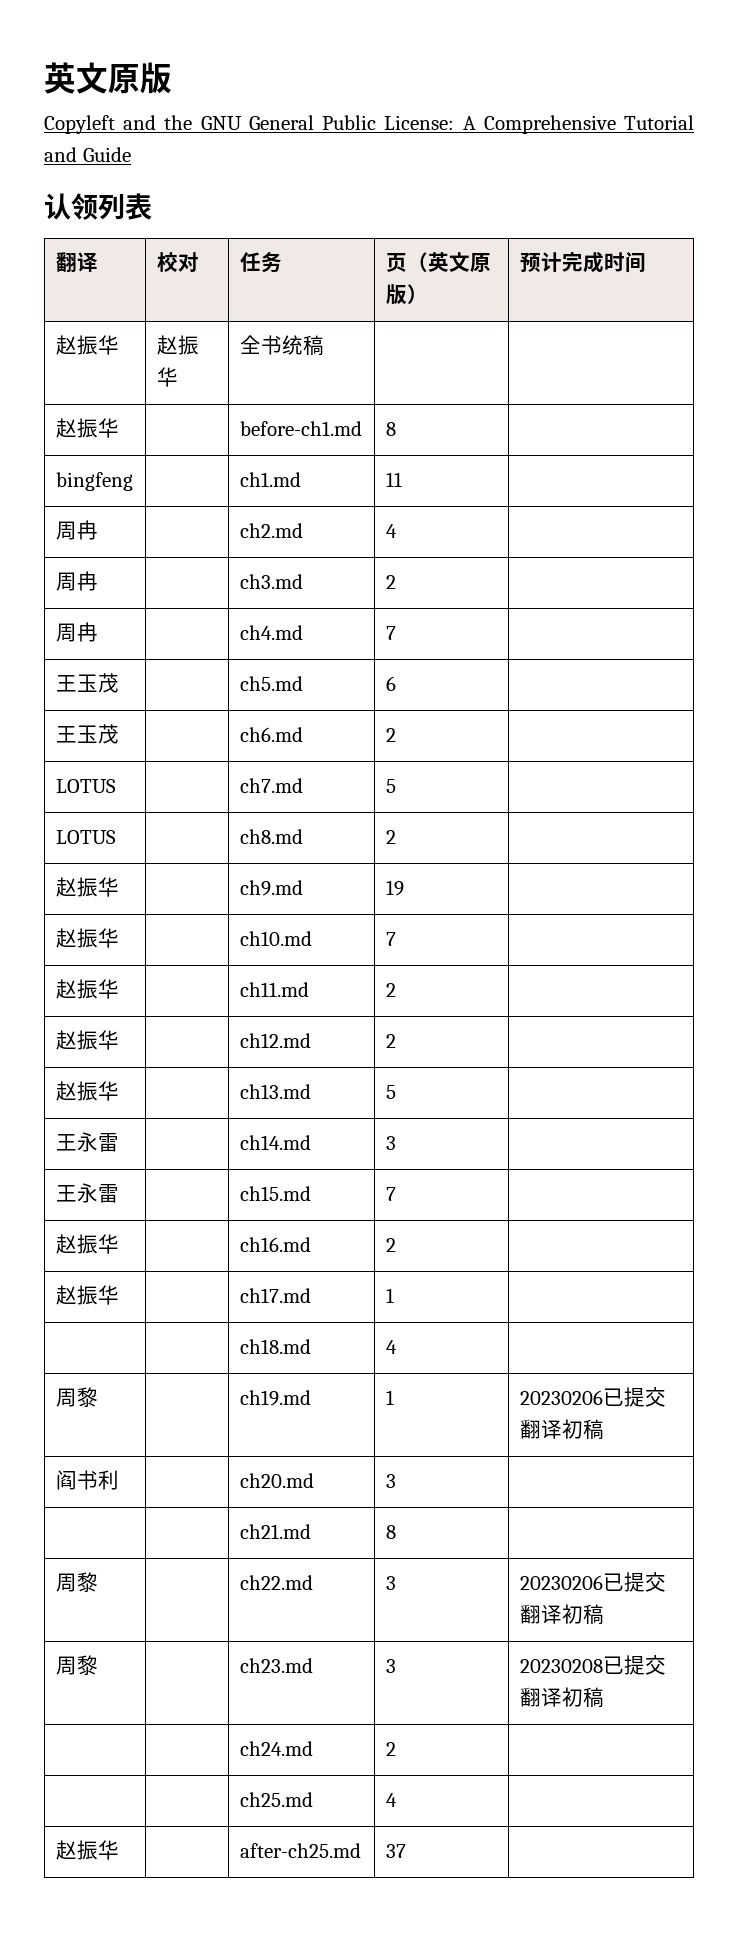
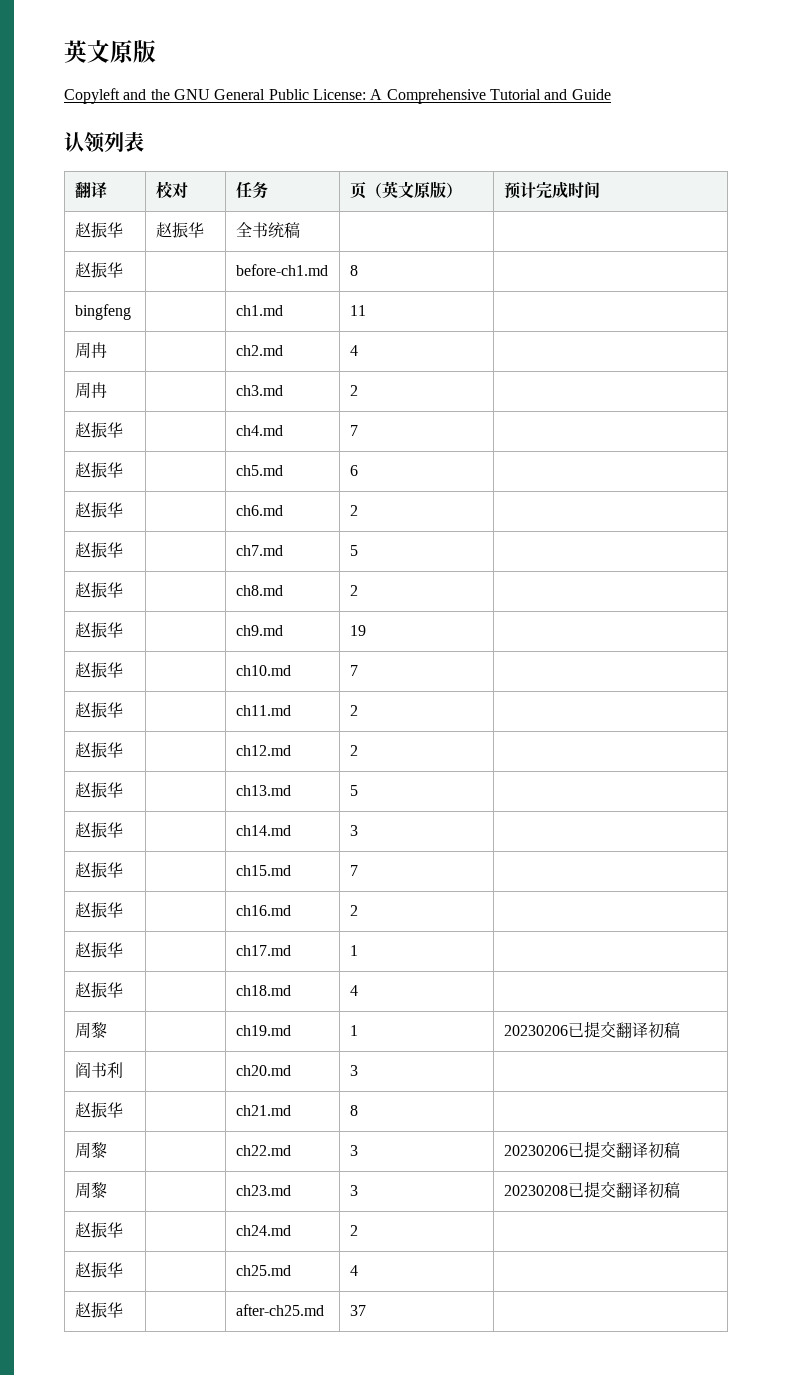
- 周冉 | | ch4.md | 7 |
+ 赵振华 | | ch4.md | 7 |
- 王玉茂 | | ch5.md | 6 |
+ 赵振华 | | ch5.md | 6 |
- 王玉茂 | | ch6.md | 2 |
+ 赵振华 | | ch6.md | 2 |
- LOTUS | | ch7.md | 5 |
+ 赵振华 | | ch7.md | 5 |
- LOTUS | | ch8.md | 2 |
+ 赵振华 | | ch8.md | 2 |
- 王永雷 | | ch14.md | 3 |
+ 赵振华 | | ch14.md | 3 |
- 王永雷 | | ch15.md | 7 |
+ 赵振华 | | ch15.md | 7 |
- | | ch18.md | 4 |
+ 赵振华 | | ch18.md | 4 |
- | | ch21.md | 8 |
+ 赵振华 | | ch21.md | 8 |
- | | ch24.md | 2 |
+ 赵振华 | | ch24.md | 2 |
- | | ch25.md | 4 |
+ 赵振华 | | ch25.md | 4 |

